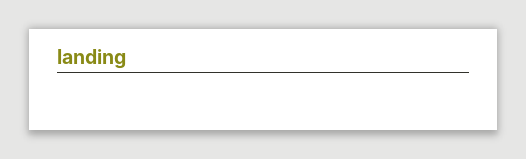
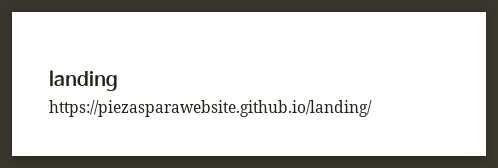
+ https://piezasparawebsite.github.io/landing/

